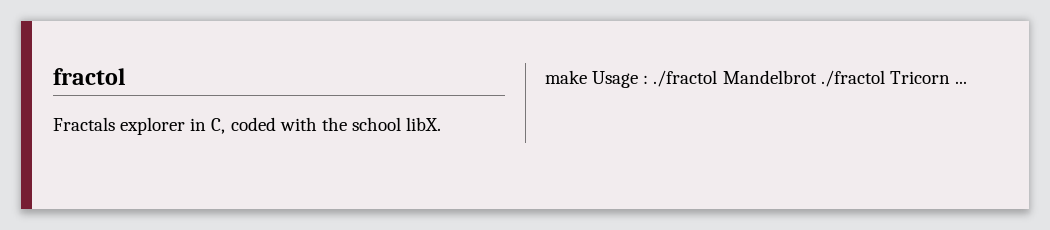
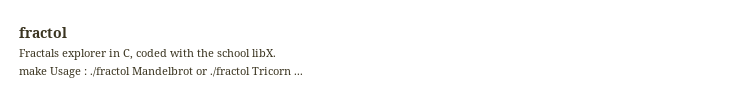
- make Usage : ./fractol Mandelbrot ./fractol Tricorn ...
+ make Usage : ./fractol Mandelbrot or ./fractol Tricorn ...

